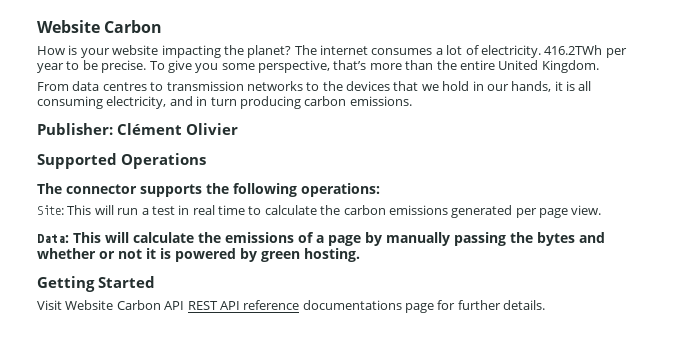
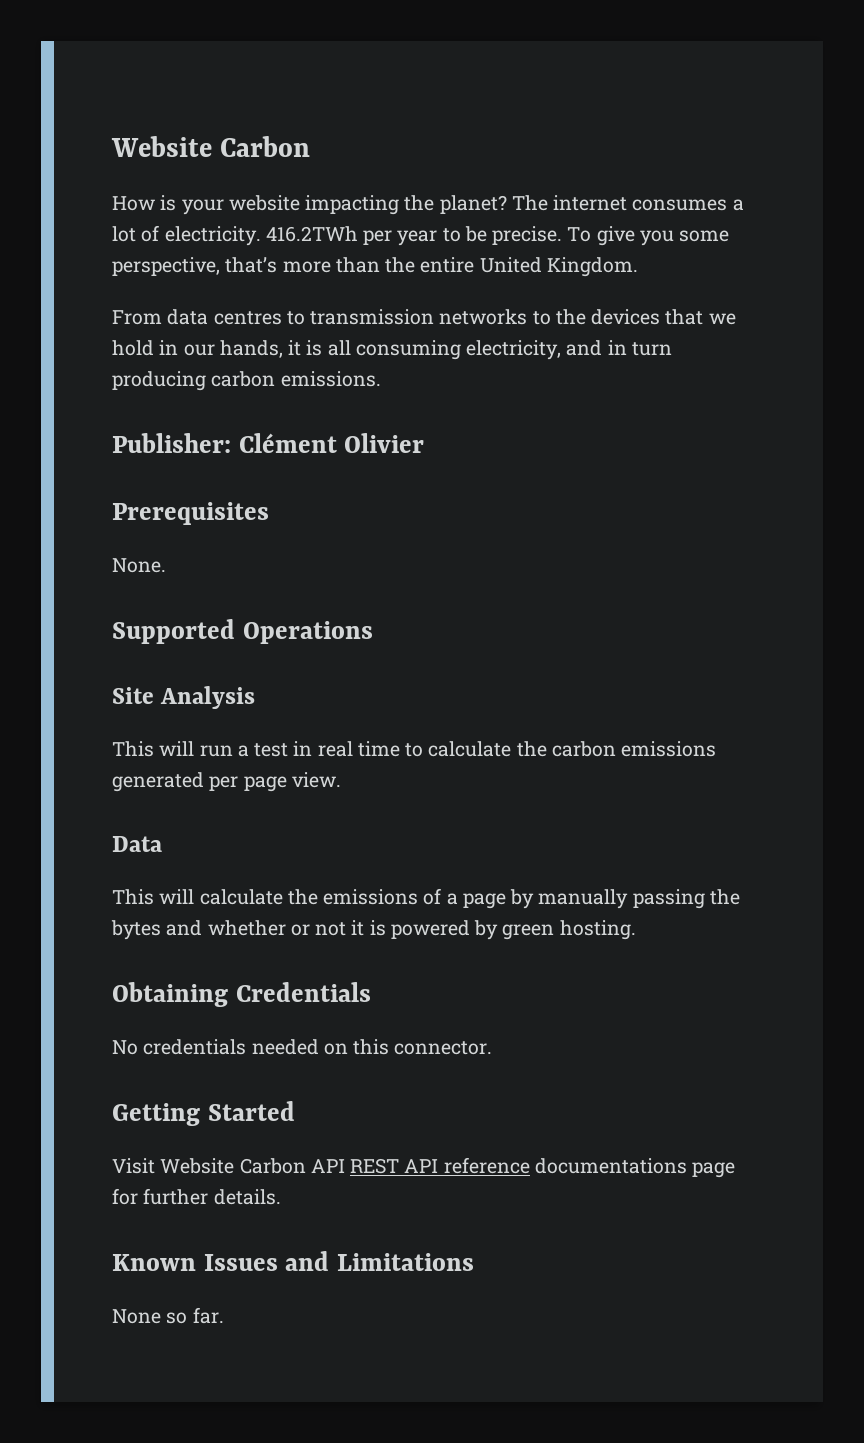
+ Prerequisites
+ None.
- The connector supports the following operations:
- Site: This will run a test in real time to calculate the carbon emissions generated per page view.
+ Site Analysis
+ This will run a test in real time to calculate the carbon emissions generated per page view.
- Data: This will calculate the emissions of a page by manually passing the bytes and whether or not it is powered by green hosting.
+ Data
+ This will calculate the emissions of a page by manually passing the bytes and whether or not it is powered by green hosting.
+ Obtaining Credentials
+ No credentials needed on this connector.
+ Known Issues and Limitations
+ None so far.

